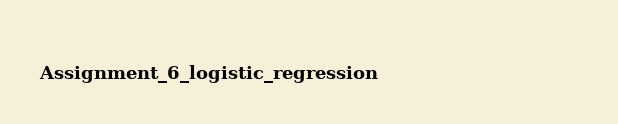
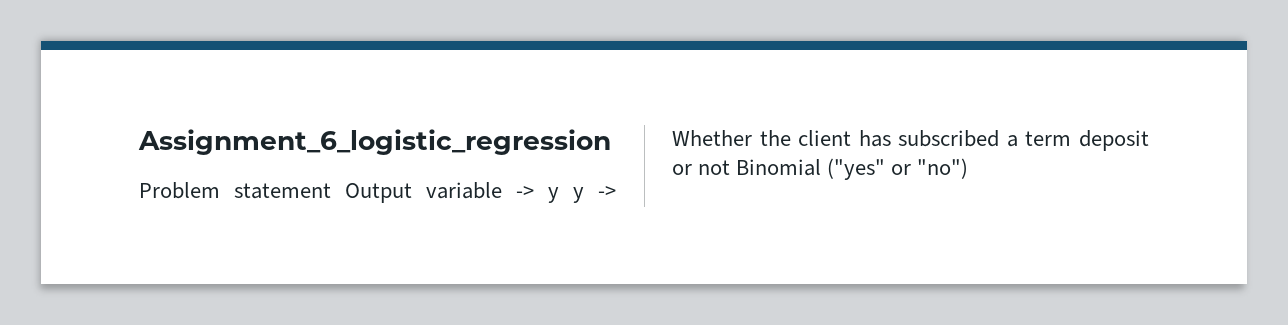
+ Problem statement Output variable -> y y -> Whether the client has subscribed a term deposit or not Binomial ("yes" or "no")

